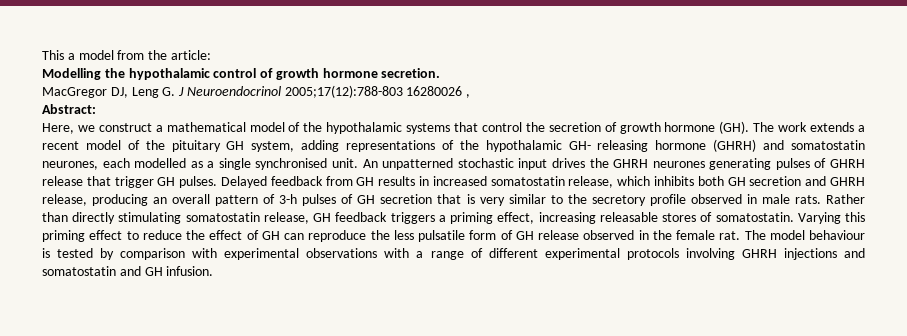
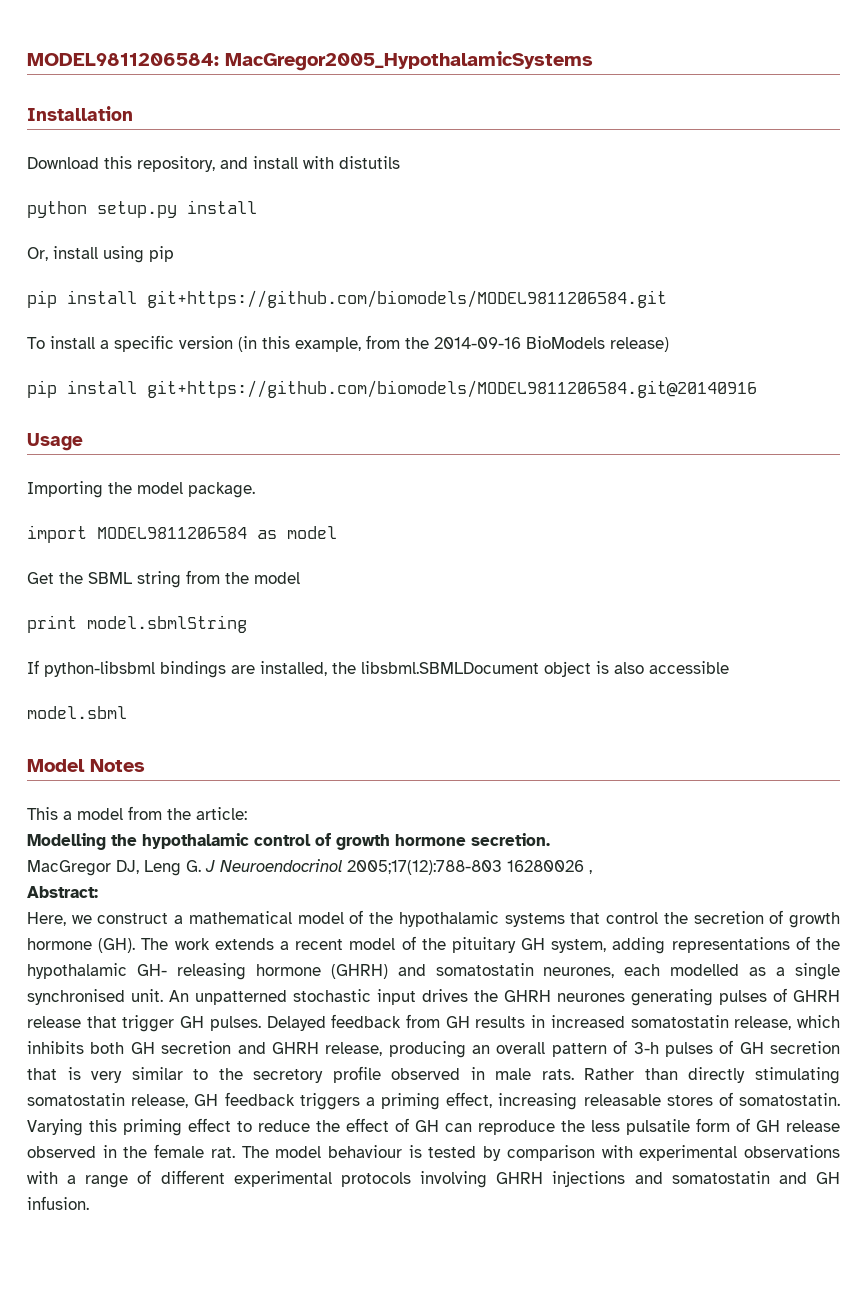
+ MODEL9811206584: MacGregor2005_HypothalamicSystems
+ Installation
+ Download this repository, and install with distutils
+ python setup.py install
+ Or, install using pip
+ pip install git+https://github.com/biomodels/MODEL9811206584.git
+ To install a specific version (in this example, from the 2014-09-16 BioModels release)
+ pip install git+https://github.com/biomodels/MODEL9811206584.git@20140916
+ Usage
+ Importing the model package.
+ import MODEL9811206584 as model
+ Get the SBML string from the model
+ print model.sbmlString
+ If python-libsbml bindings are installed, the libsbml.SBMLDocument object is also accessible
+ model.sbml
+ Model Notes

